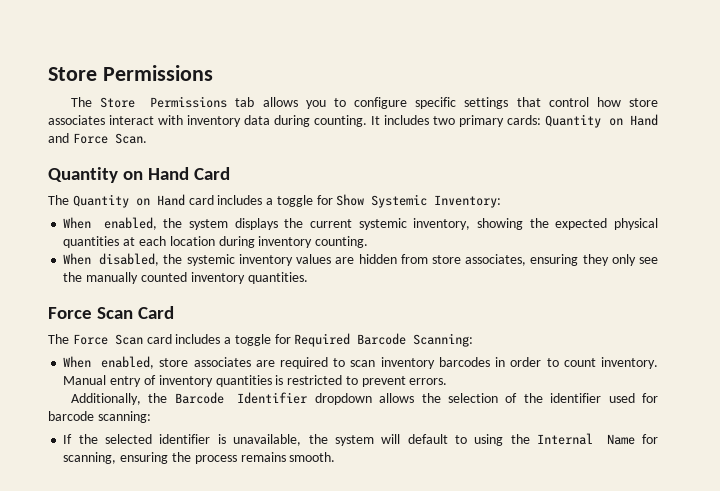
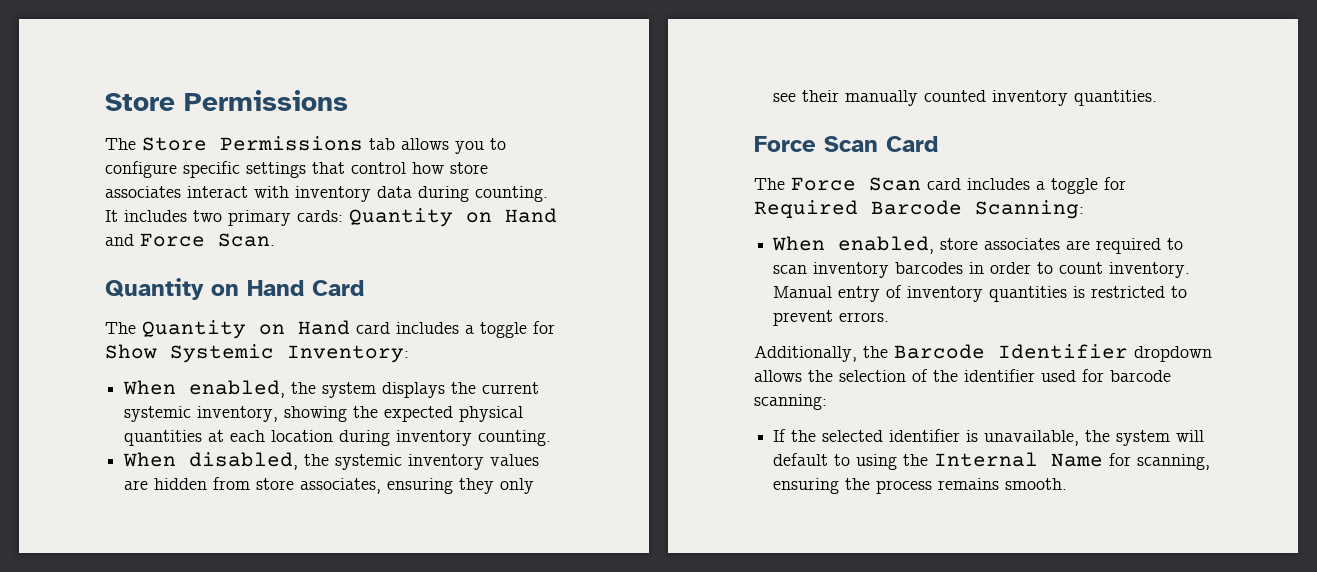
- When disabled, the systemic inventory values are hidden from store associates, ensuring they only see the manually counted inventory quantities.
+ When disabled, the systemic inventory values are hidden from store associates, ensuring they only see their manually counted inventory quantities.

